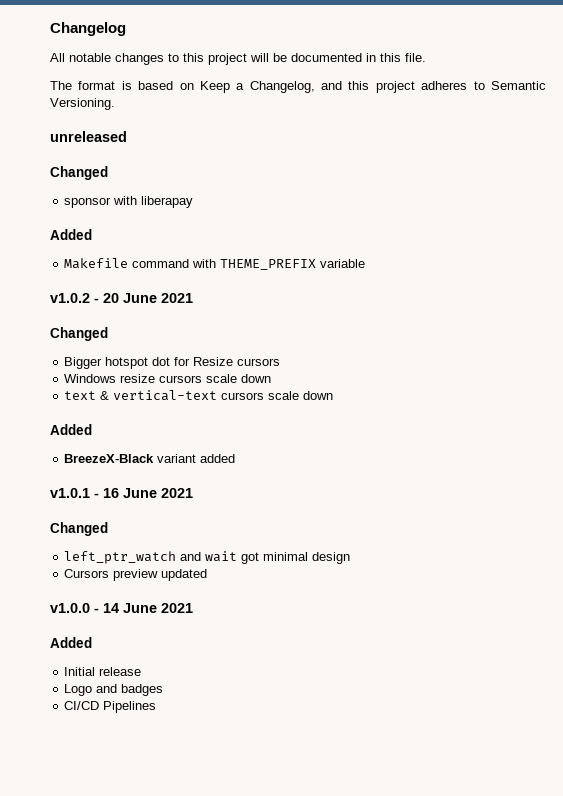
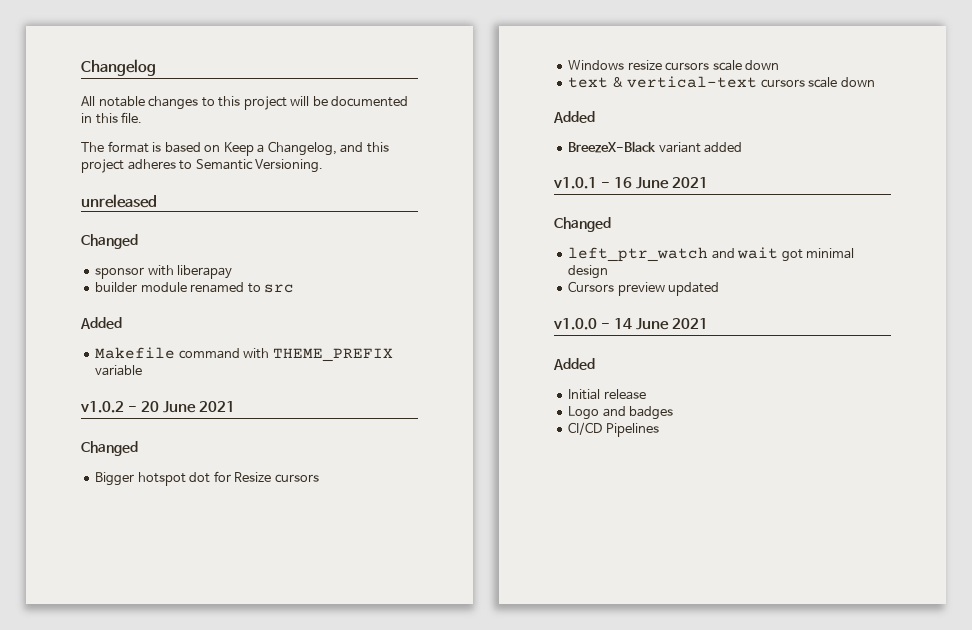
+ builder module renamed to src

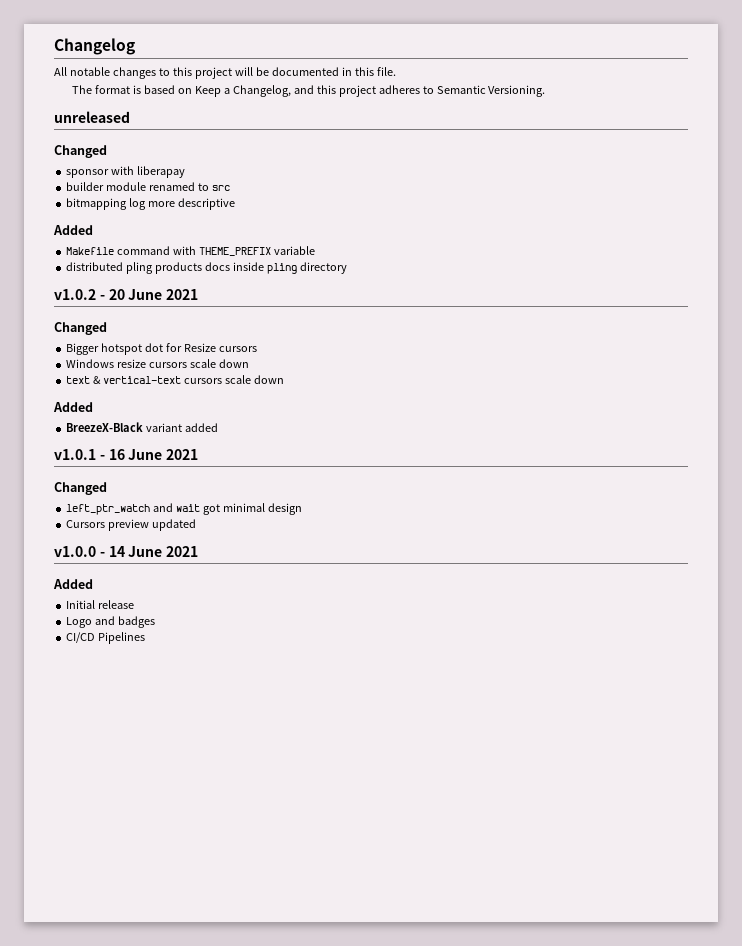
+ bitmapping log more descriptive
+ distributed pling products docs inside pling directory

